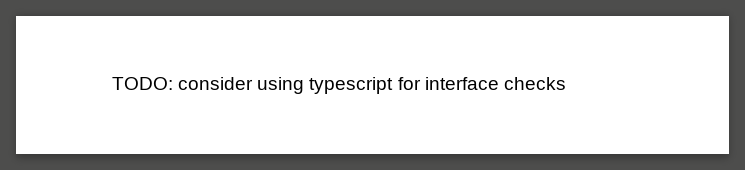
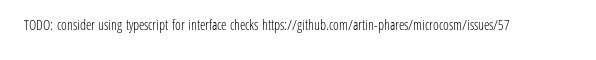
- TODO: consider using typescript for interface checks
+ TODO: consider using typescript for interface checks https://github.com/artin-phares/microcosm/issues/57

